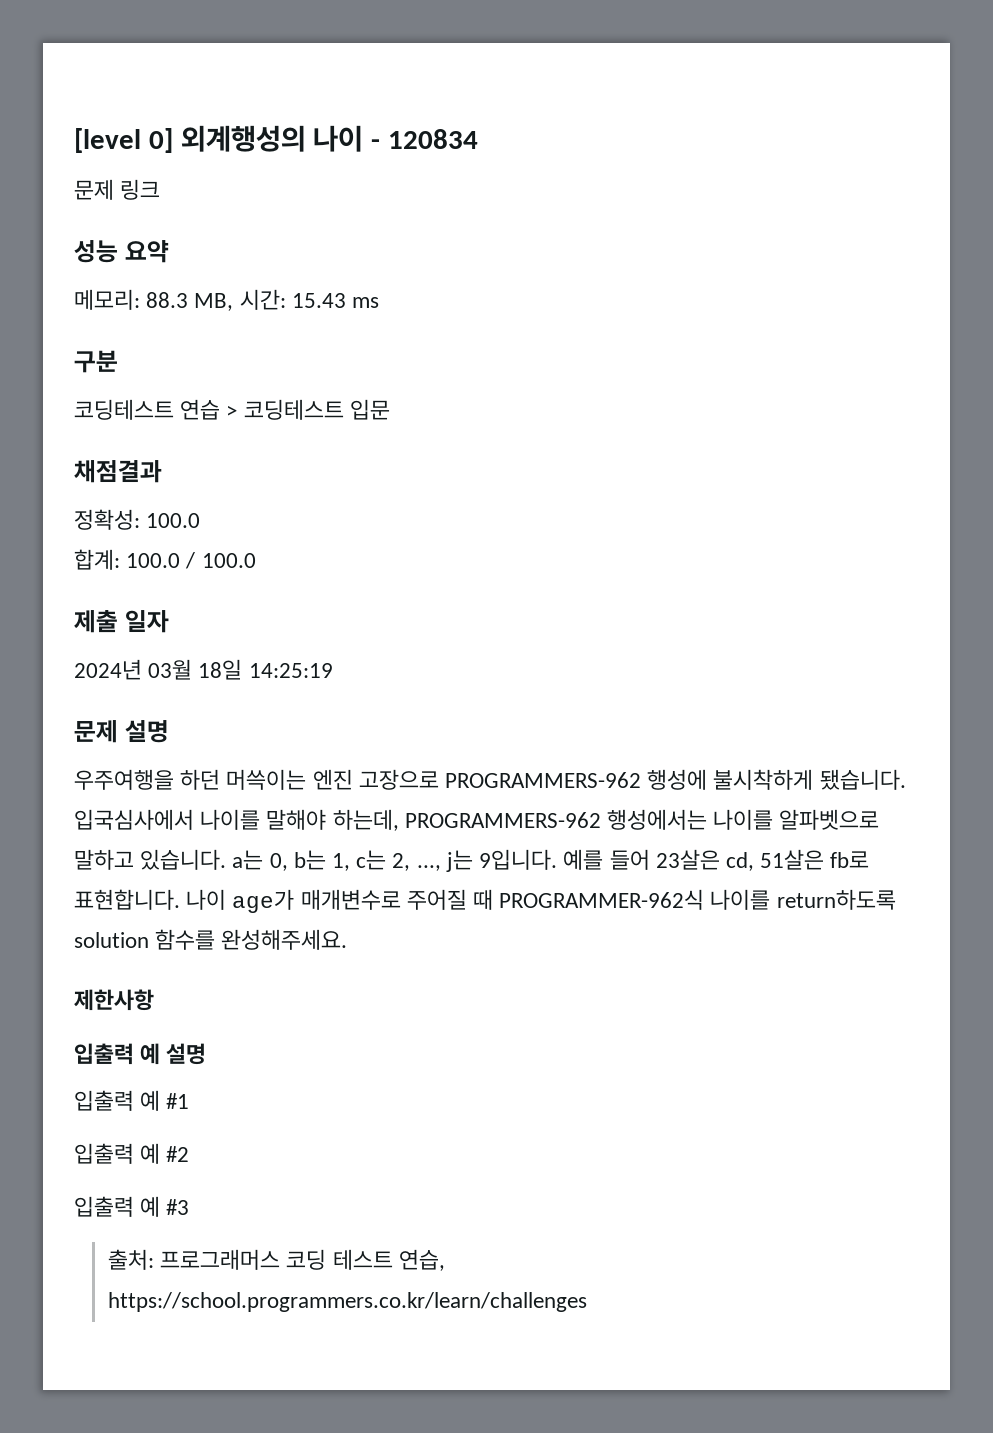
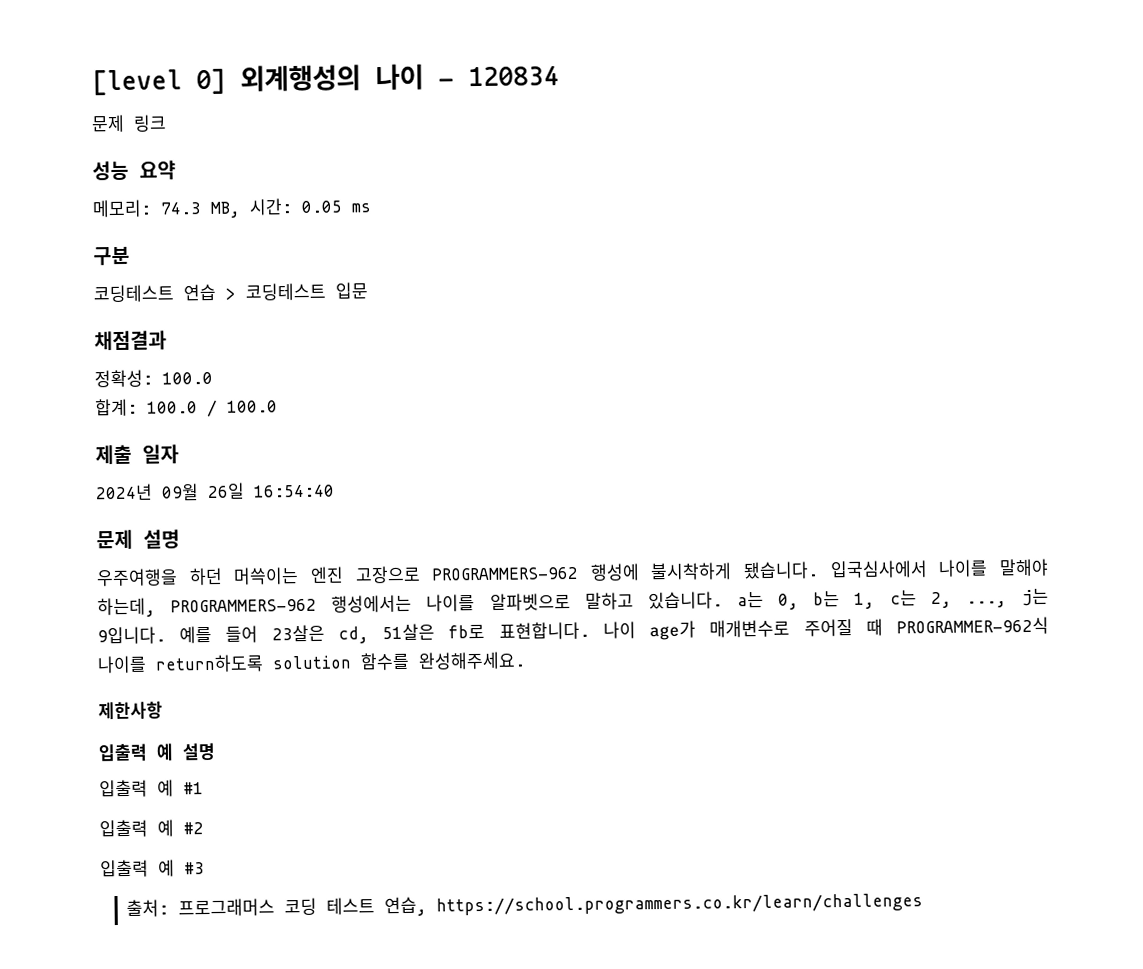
- 메모리: 88.3 MB, 시간: 15.43 ms
+ 메모리: 74.3 MB, 시간: 0.05 ms
- 2024년 03월 18일 14:25:19
+ 2024년 09월 26일 16:54:40

